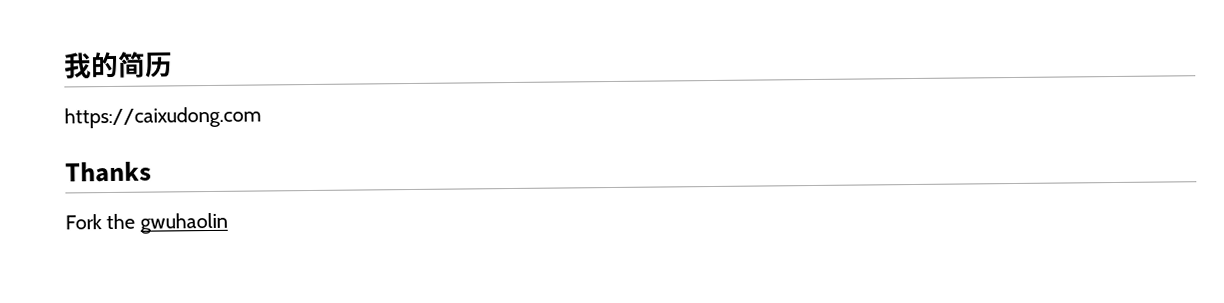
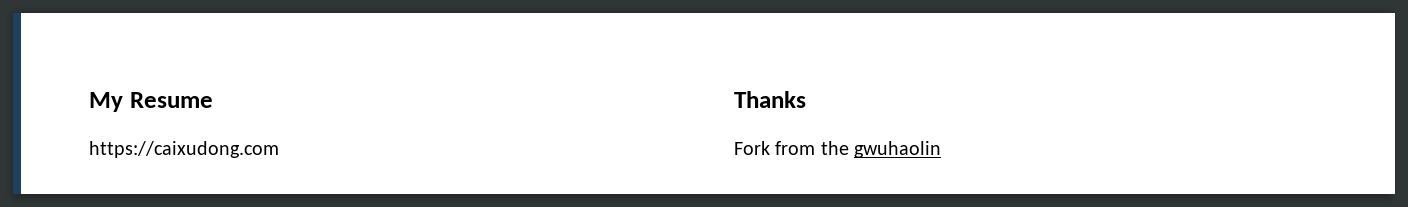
- 我的简历
+ My Resume
- Fork the gwuhaolin
+ Fork from the gwuhaolin

